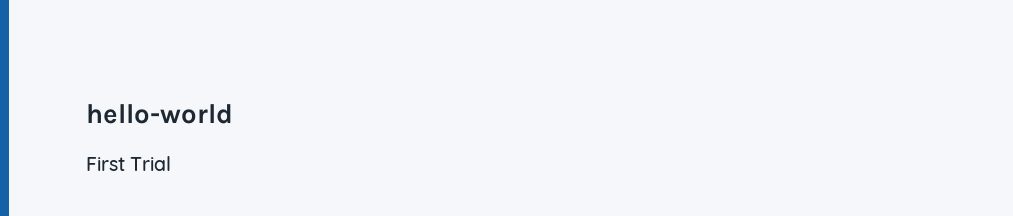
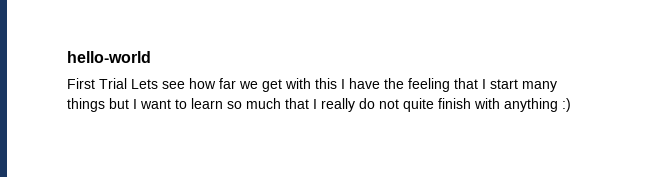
- First Trial
+ First Trial Lets see how far we get with this I have the feeling that I start many things but I want to learn so much that I really do not quite finish with anything :)

